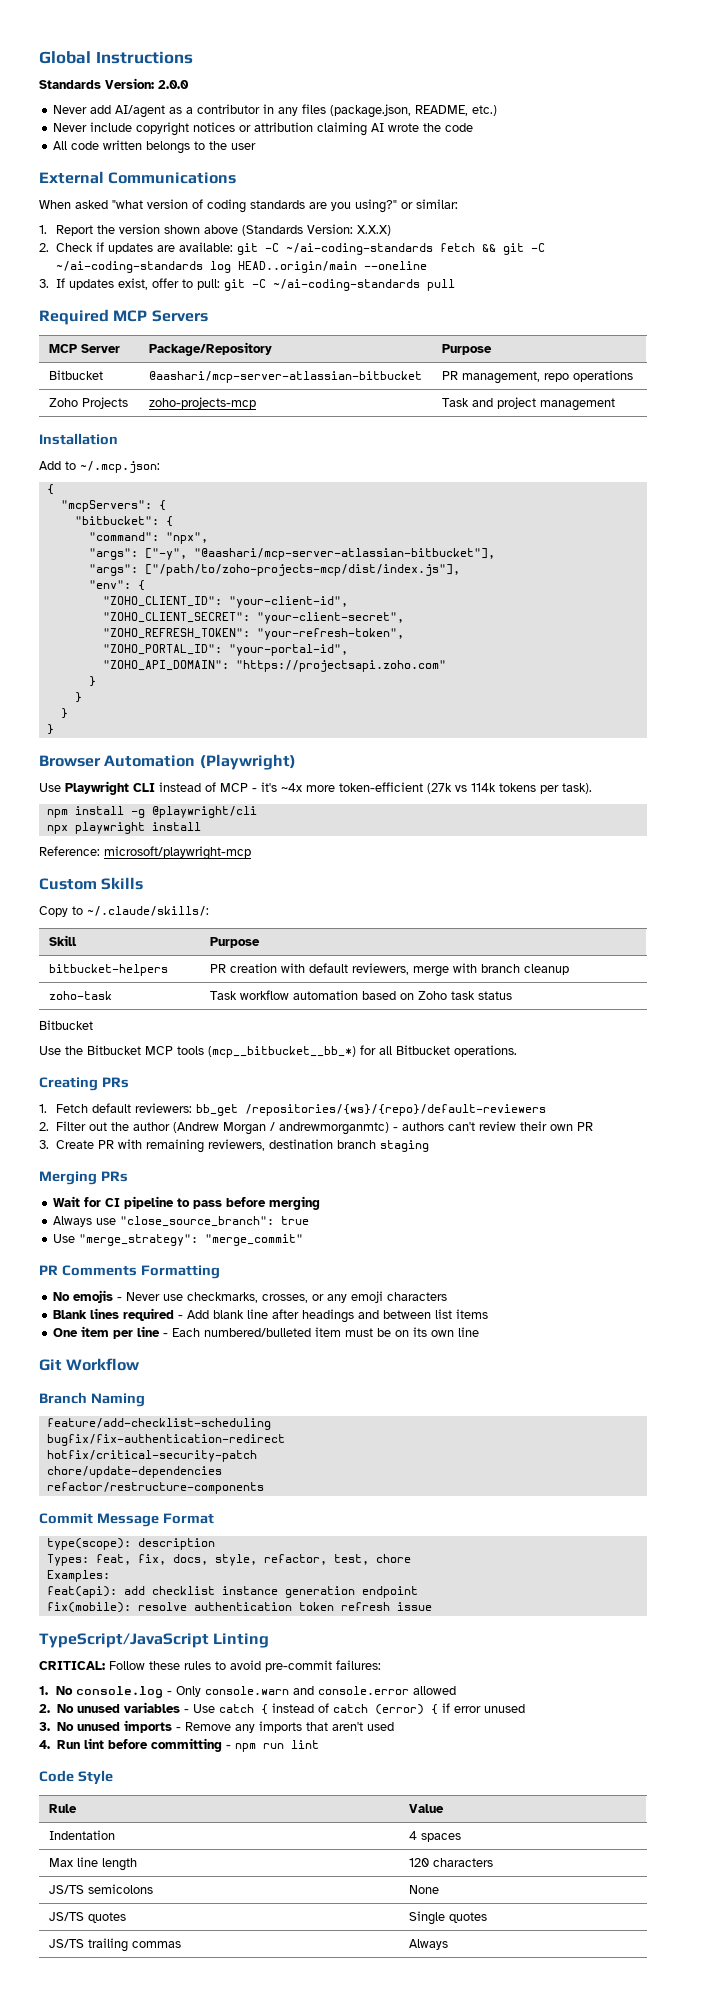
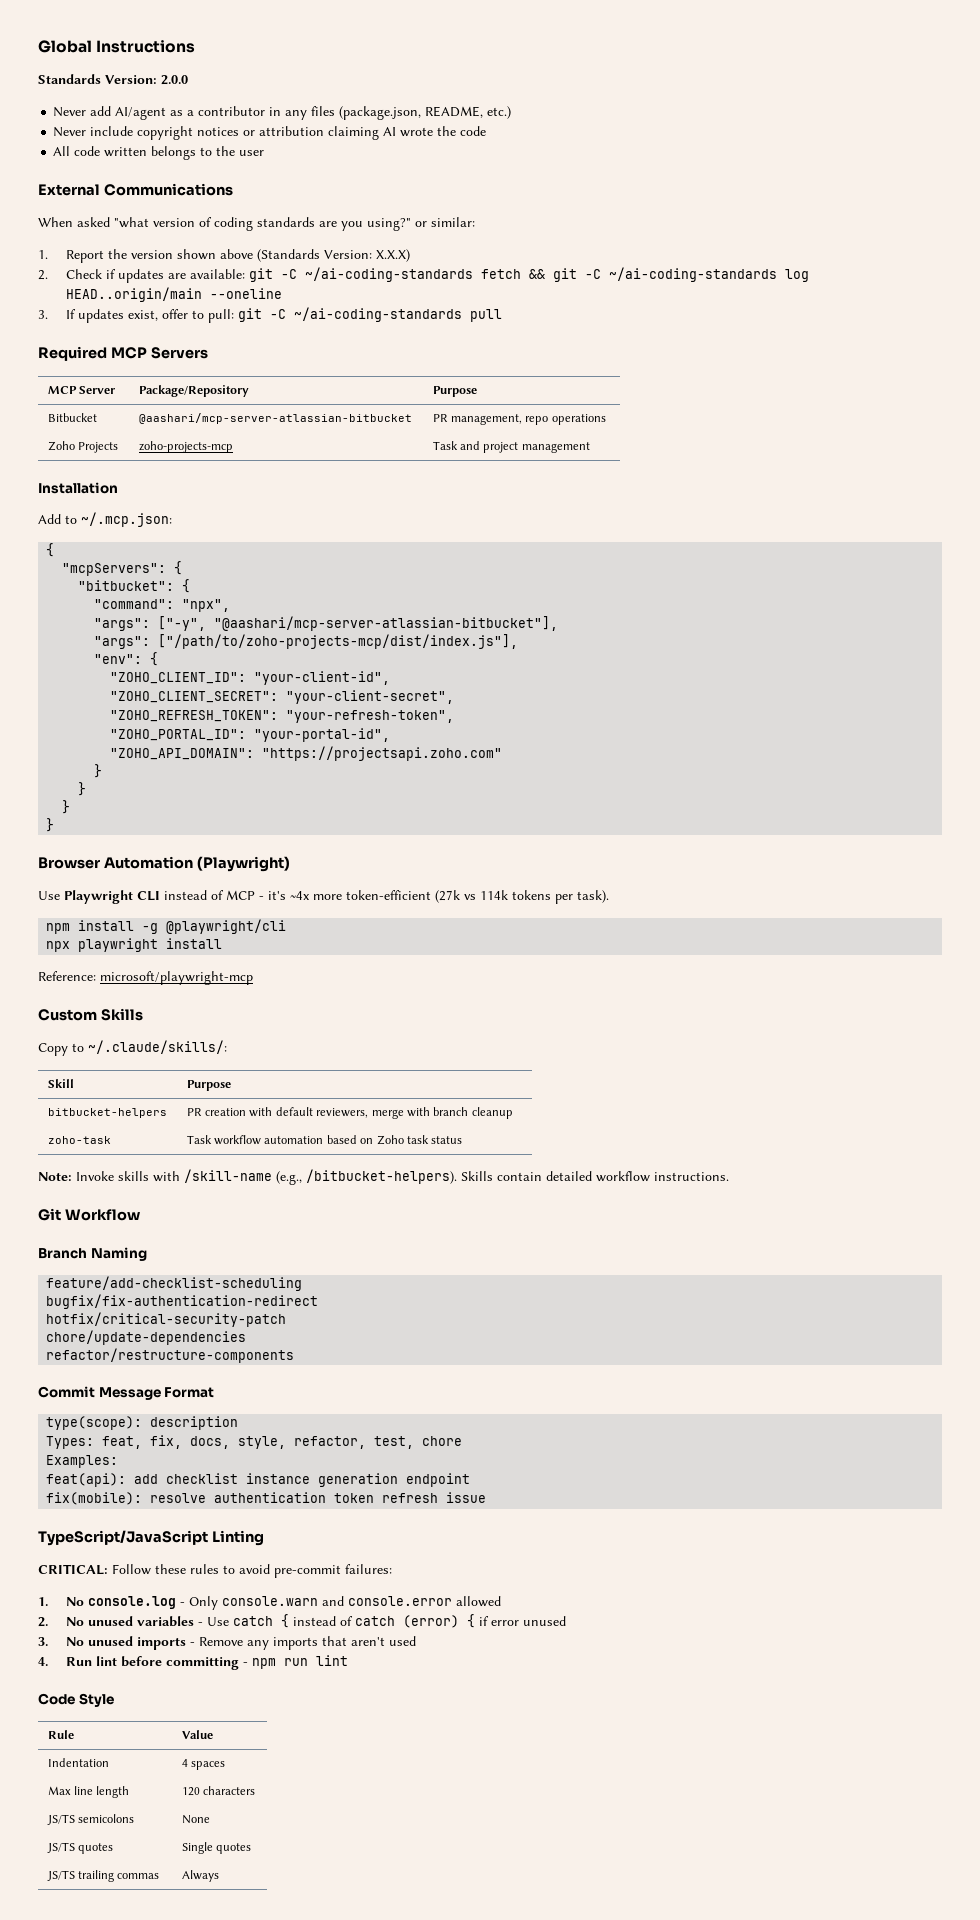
  zoho-task | Task workflow automation based on Zoho task status
- Bitbucket
- Use the Bitbucket MCP tools (mcp__bitbucket__bb_*) for all Bitbucket operations.
- Creating PRs
- 1. Fetch default reviewers: bb_get /repositories/{ws}/{repo}/default-reviewers
- 2. Filter out the author (Andrew Morgan / andrewmorganmtc) - authors can't review their own PR
- 3. Create PR with remaining reviewers, destination branch staging
- Merging PRs
- Wait for CI pipeline to pass before merging
- Always use "close_source_branch": true
- Use "merge_strategy": "merge_commit"
- PR Comments Formatting
- No emojis - Never use checkmarks, crosses, or any emoji characters
- Blank lines required - Add blank line after headings and between list items
- One item per line - Each numbered/bulleted item must be on its own line
+ Note: Invoke skills with /skill-name (e.g., /bitbucket-helpers). Skills contain detailed workflow instructions.

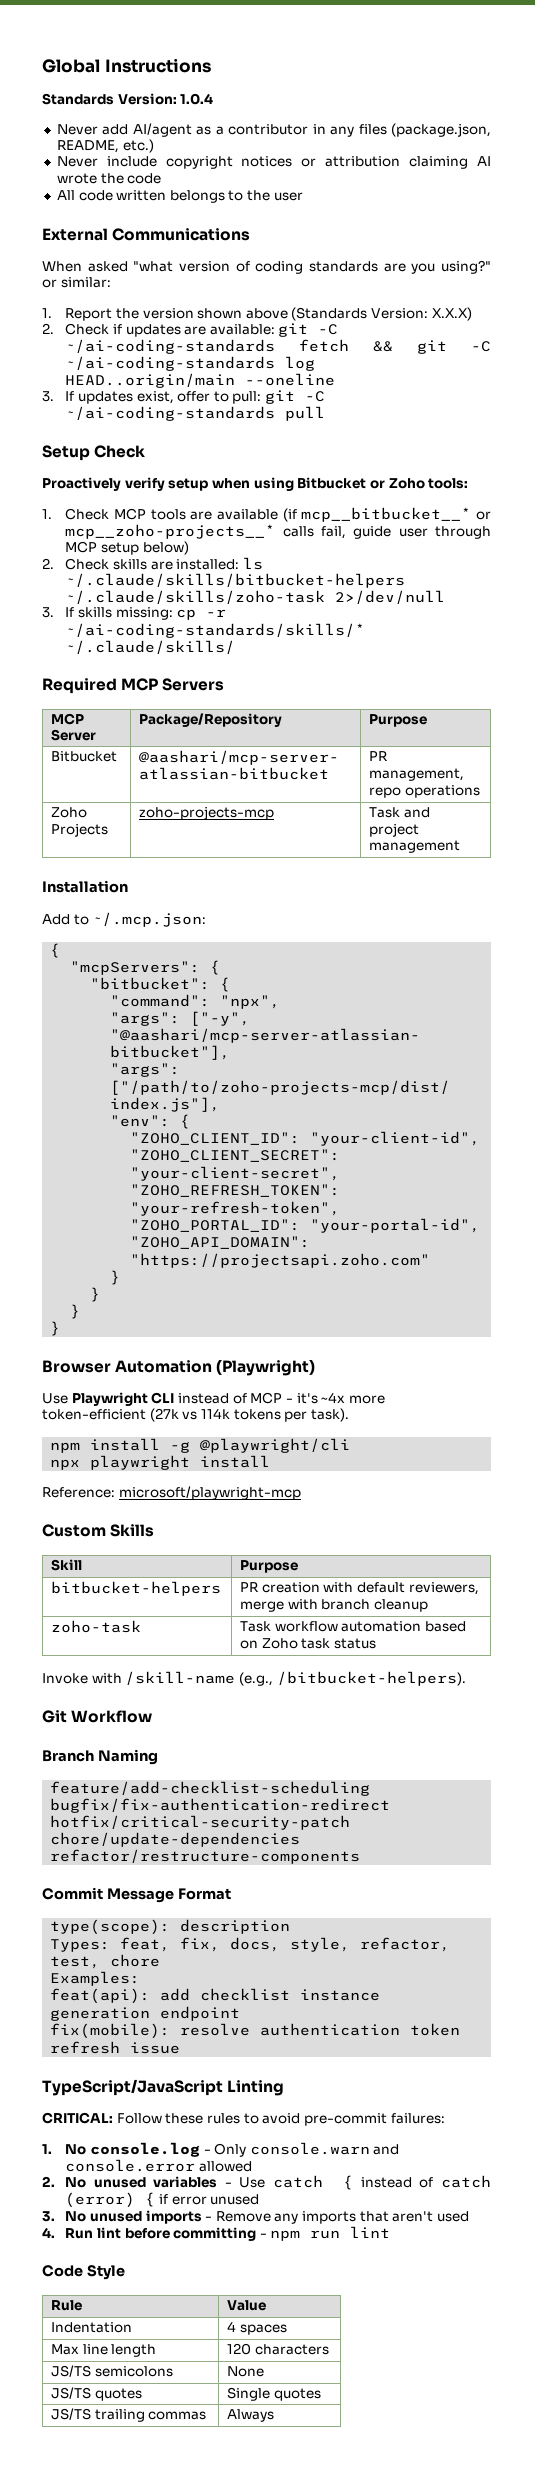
- Standards Version: 2.0.0
+ Standards Version: 1.0.4
+ Setup Check
+ Proactively verify setup when using Bitbucket or Zoho tools:
+ 1. Check MCP tools are available (if mcp__bitbucket__* or mcp__zoho-projects__* calls fail, guide user through MCP setup below)
+ 2. Check skills are installed: ls ~/.claude/skills/bitbucket-helpers ~/.claude/skills/zoho-task 2>/dev/null
+ 3. If skills missing: cp -r ~/ai-coding-standards/skills/* ~/.claude/skills/
- Copy to ~/.claude/skills/:
- Note: Invoke skills with /skill-name (e.g., /bitbucket-helpers). Skills contain detailed workflow instructions.
+ Invoke with /skill-name (e.g., /bitbucket-helpers).

